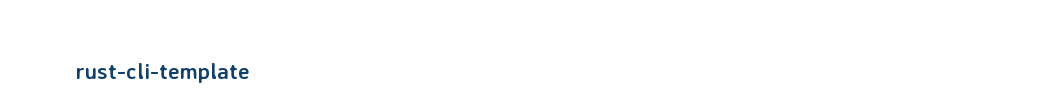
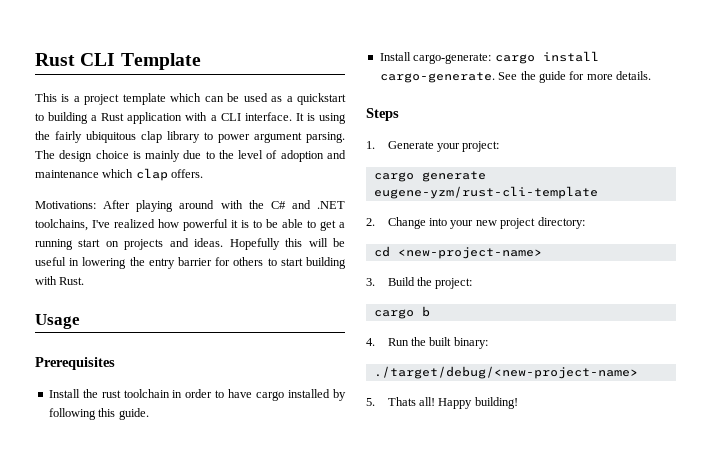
- rust-cli-template
+ Rust CLI Template
+ This is a project template which can be used as a quickstart to building a Rust application with a CLI interface. It is using the fairly ubiquitous clap library to power argument parsing. The design choice is mainly due to the level of adoption and maintenance which clap offers.
+ Motivations: After playing around with the C# and .NET toolchains, I've realized how powerful it is to be able to get a running start on projects and ideas. Hopefully this will be useful in lowering the entry barrier for others to start building with Rust.
+ Usage
+ Prerequisites
+ Install the rust toolchain in order to have cargo installed by following this guide.
+ Install cargo-generate: cargo install cargo-generate. See the guide for more details.
+ Steps
+ 1. Generate your project:
+ cargo generate eugene-yzm/rust-cli-template
+ 2. Change into your new project directory:
+ cd <new-project-name>
+ 3. Build the project:
+ cargo b
+ 4. Run the built binary:
+ ./target/debug/<new-project-name>
+ 5. Thats all! Happy building!

